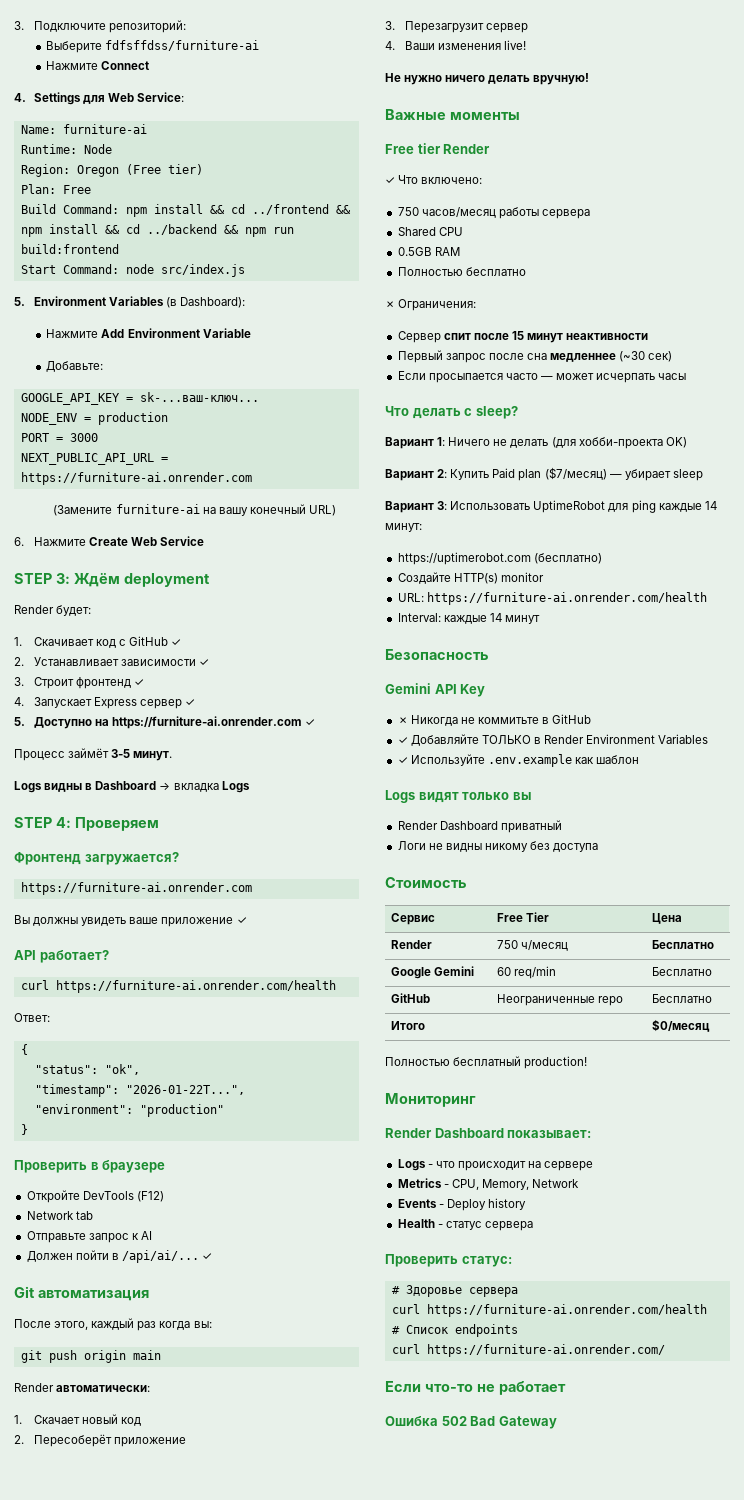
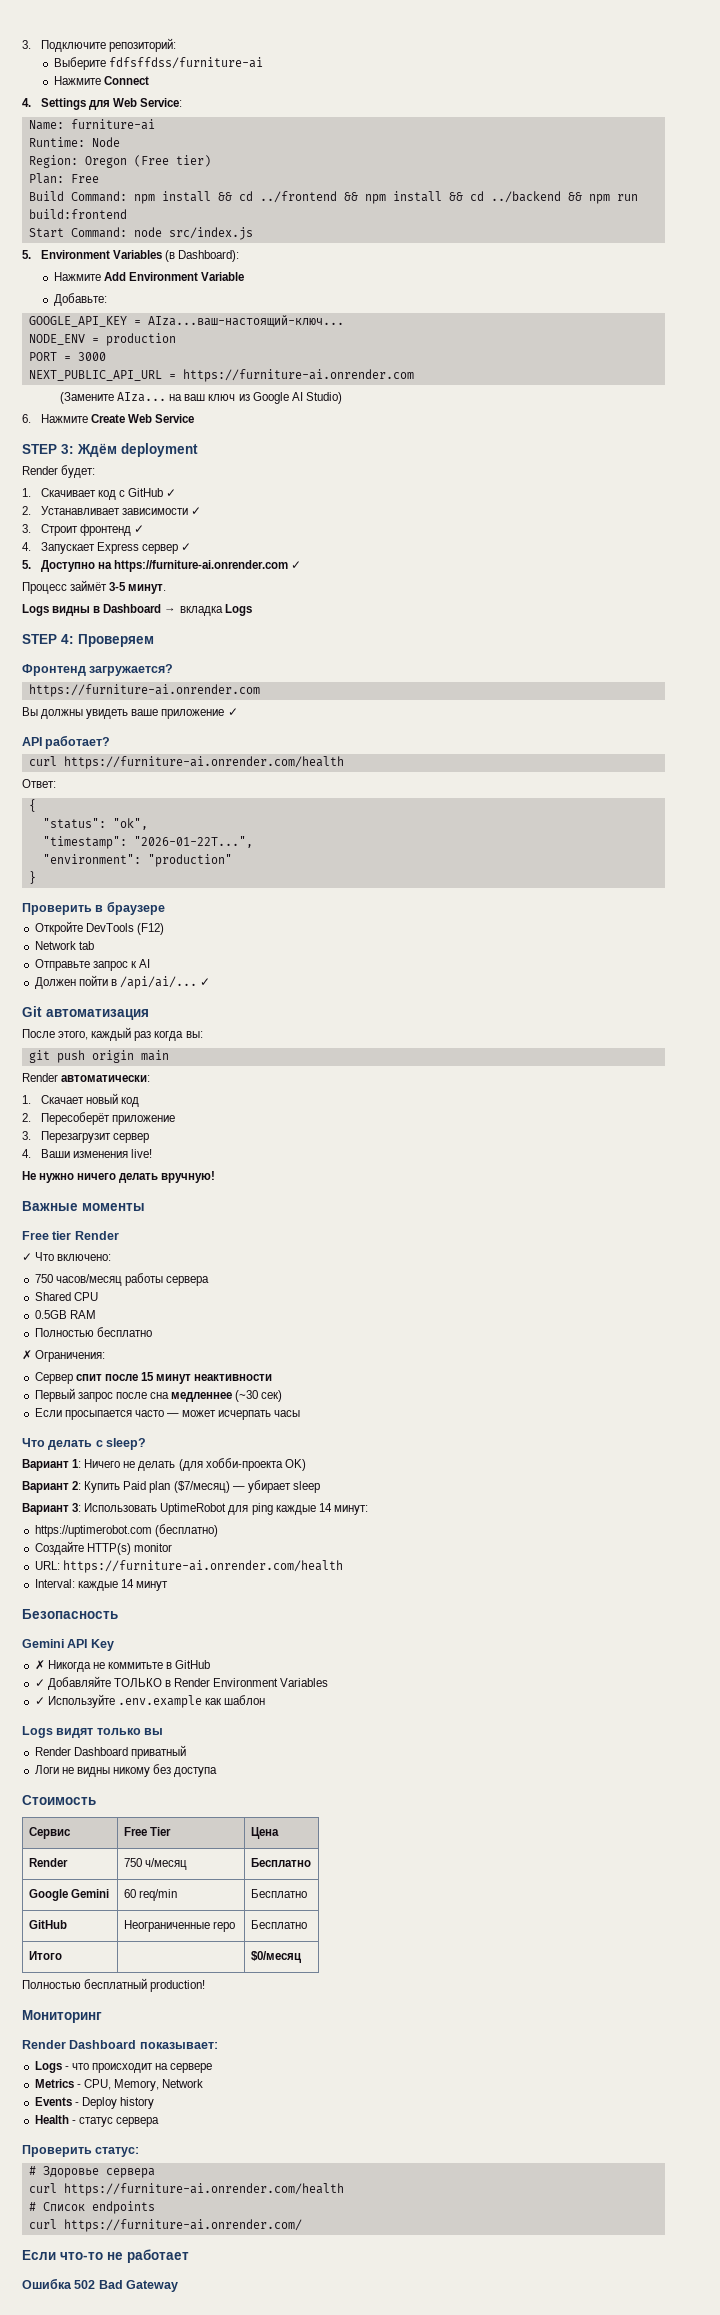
- GOOGLE_API_KEY = sk-...ваш-ключ...
+ GOOGLE_API_KEY = AIza...ваш-настоящий-ключ...
- (Замените furniture-ai на вашу конечный URL)
+ (Замените AIza... на ваш ключ из Google AI Studio)

